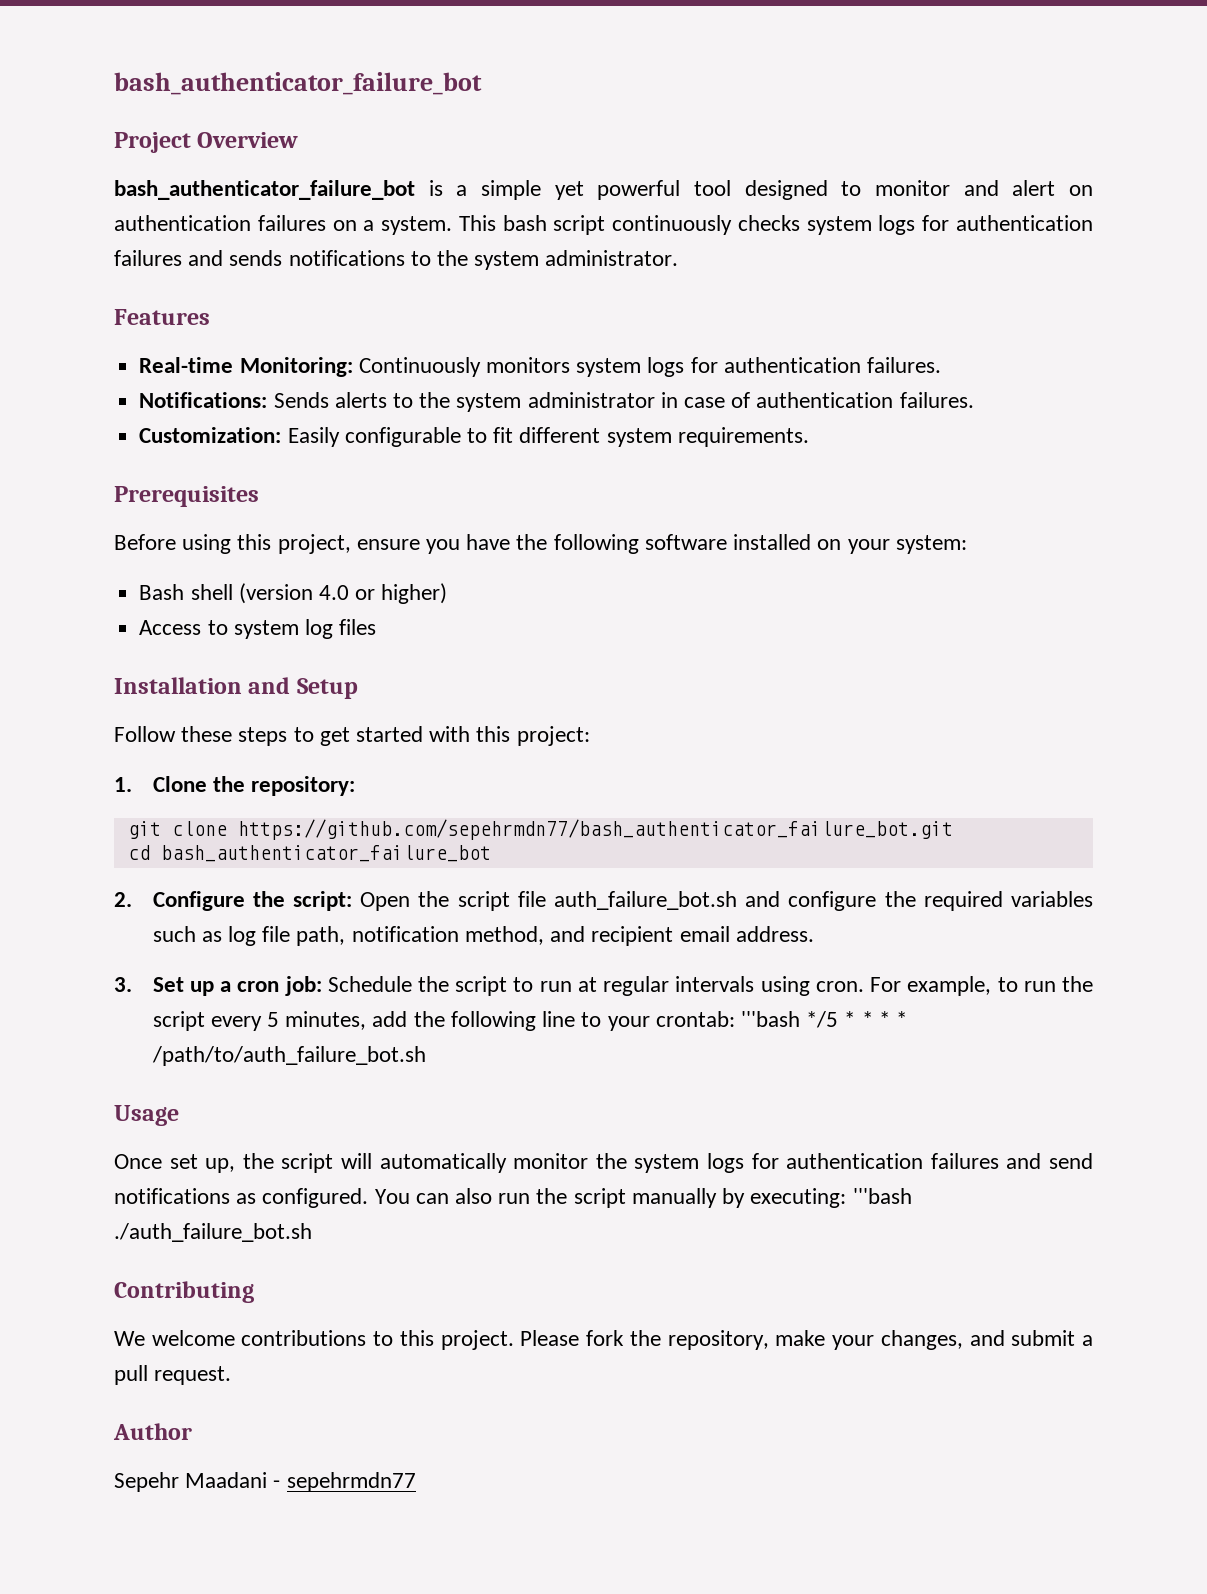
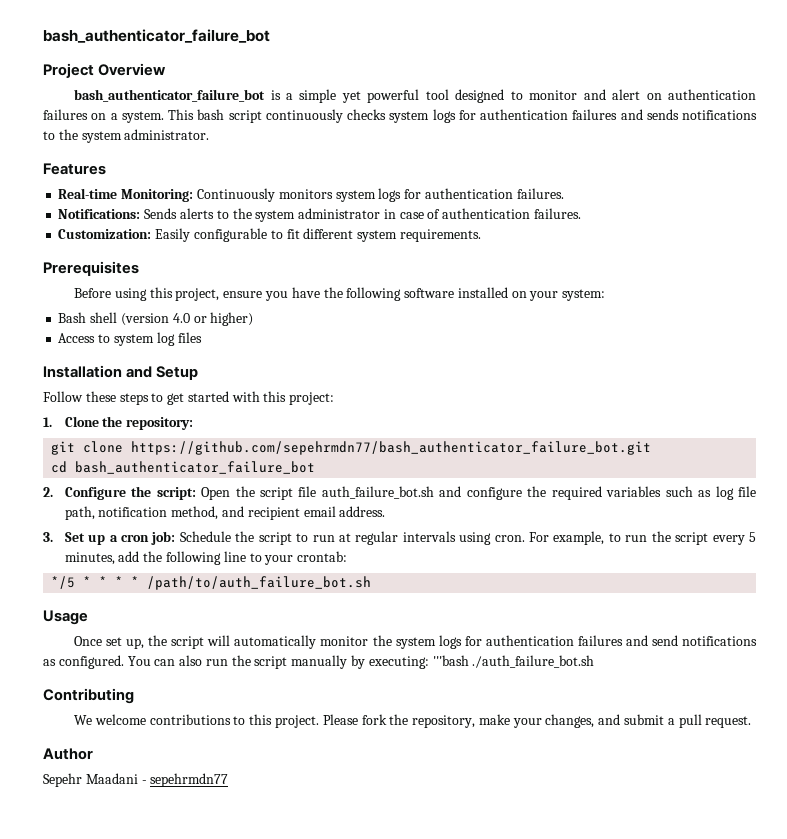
- For example, to run the script every 5 minutes, add the following line to your crontab: '''bash */5 * * * * /path/to/auth_failure_bot.sh
+ For example, to run the script every 5 minutes, add the following line to your crontab:
+ */5 * * * * /path/to/auth_failure_bot.sh

